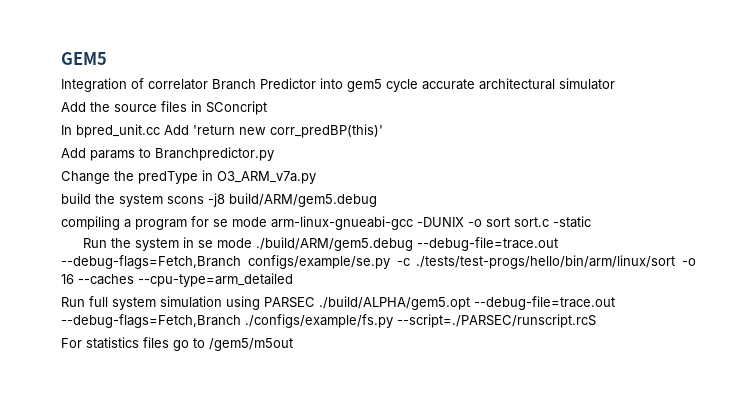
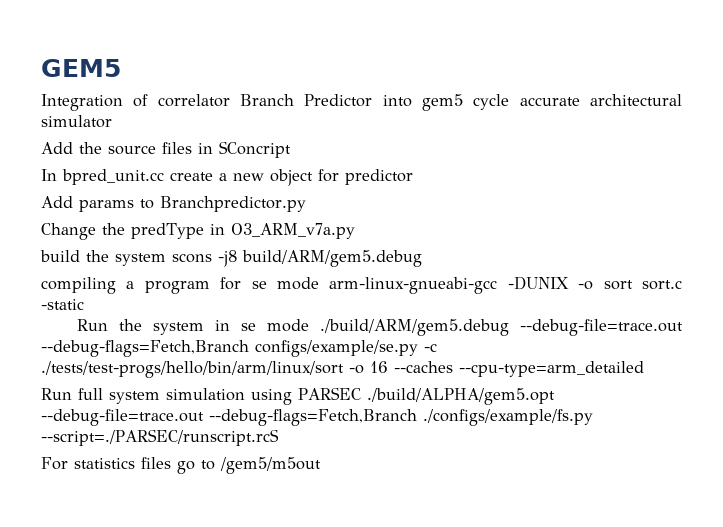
- In bpred_unit.cc Add 'return new corr_predBP(this)'
+ In bpred_unit.cc create a new object for predictor

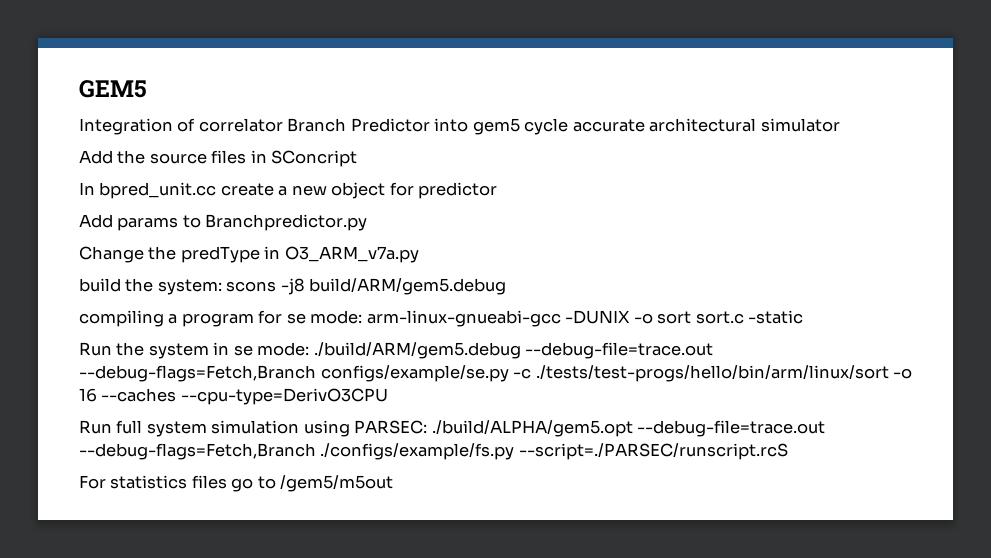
- build the system scons -j8 build/ARM/gem5.debug
+ build the system: scons -j8 build/ARM/gem5.debug
- compiling a program for se mode arm-linux-gnueabi-gcc -DUNIX -o sort sort.c -static
+ compiling a program for se mode: arm-linux-gnueabi-gcc -DUNIX -o sort sort.c -static
- Run the system in se mode ./build/ARM/gem5.debug --debug-file=trace.out --debug-flags=Fetch,Branch configs/example/se.py -c ./tests/test-progs/hello/bin/arm/linux/sort -o 16 --caches --cpu-type=arm_detailed
+ Run the system in se mode: ./build/ARM/gem5.debug --debug-file=trace.out --debug-flags=Fetch,Branch configs/example/se.py -c ./tests/test-progs/hello/bin/arm/linux/sort -o 16 --caches --cpu-type=DerivO3CPU
- Run full system simulation using PARSEC ./build/ALPHA/gem5.opt --debug-file=trace.out --debug-flags=Fetch,Branch ./configs/example/fs.py --script=./PARSEC/runscript.rcS
+ Run full system simulation using PARSEC: ./build/ALPHA/gem5.opt --debug-file=trace.out --debug-flags=Fetch,Branch ./configs/example/fs.py --script=./PARSEC/runscript.rcS

